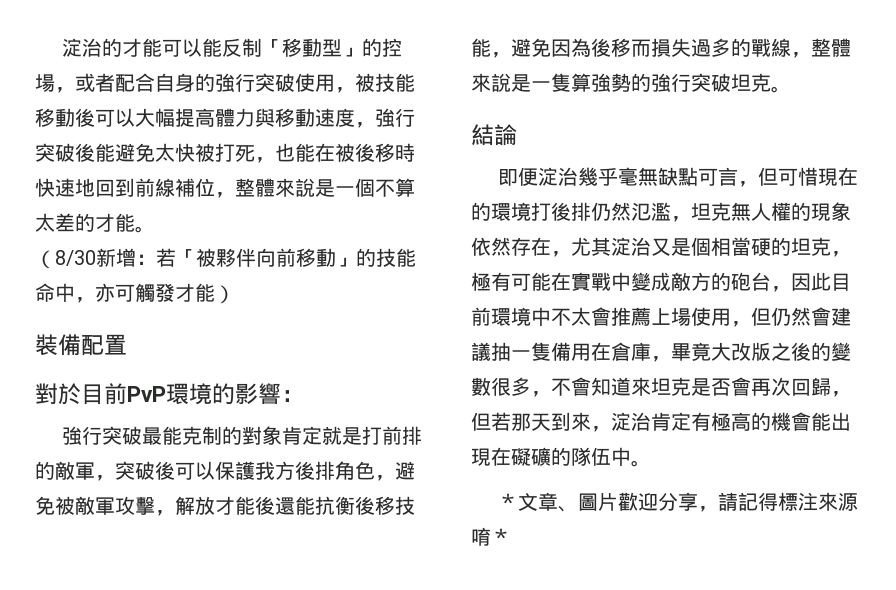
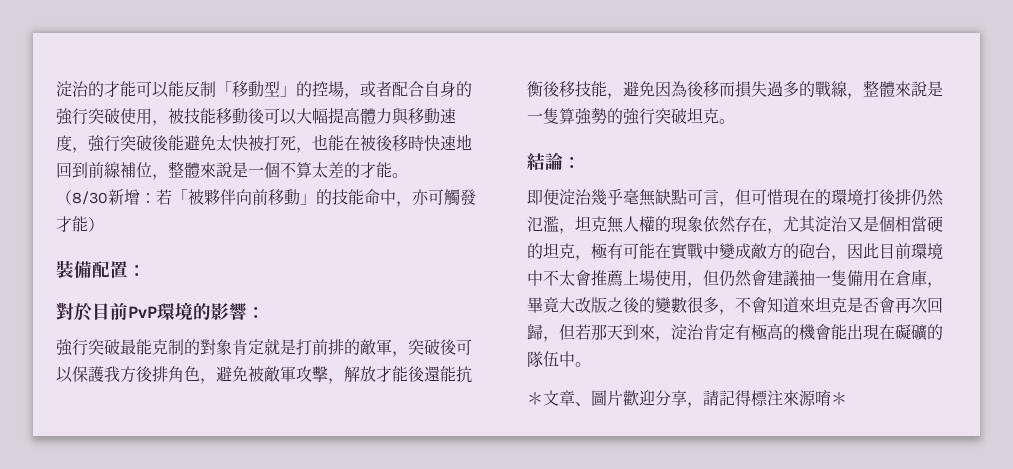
- 裝備配置
+ 裝備配置：
- 結論
+ 結論：

